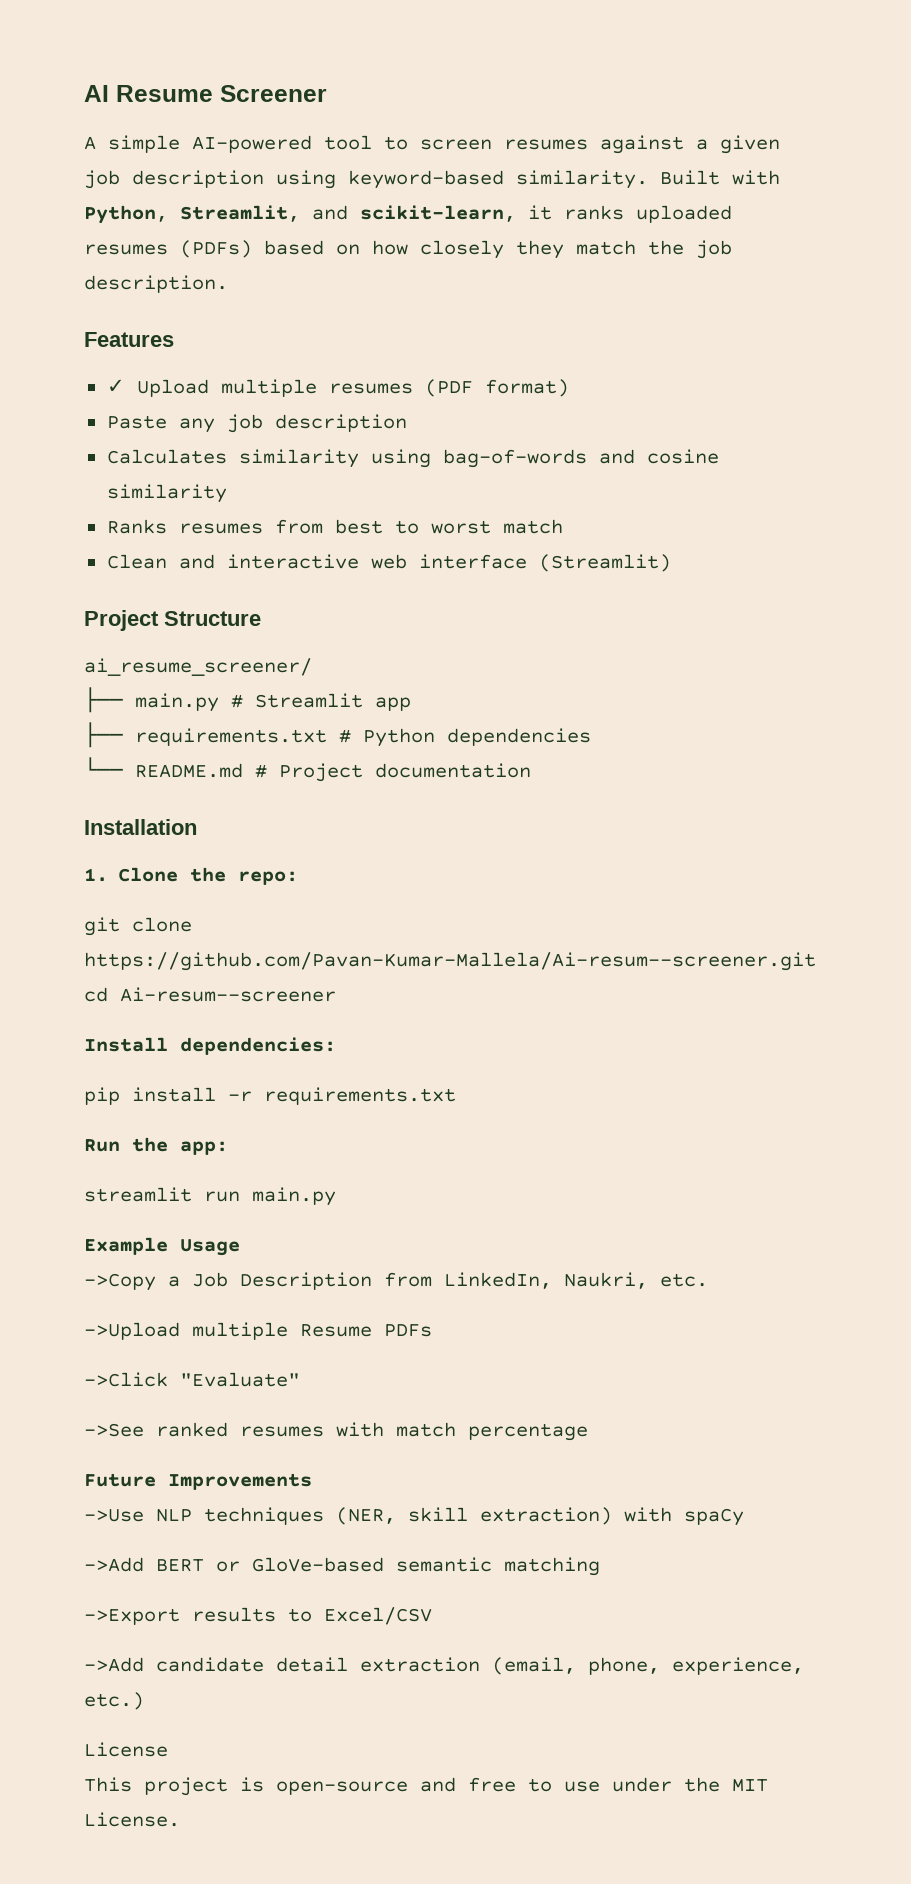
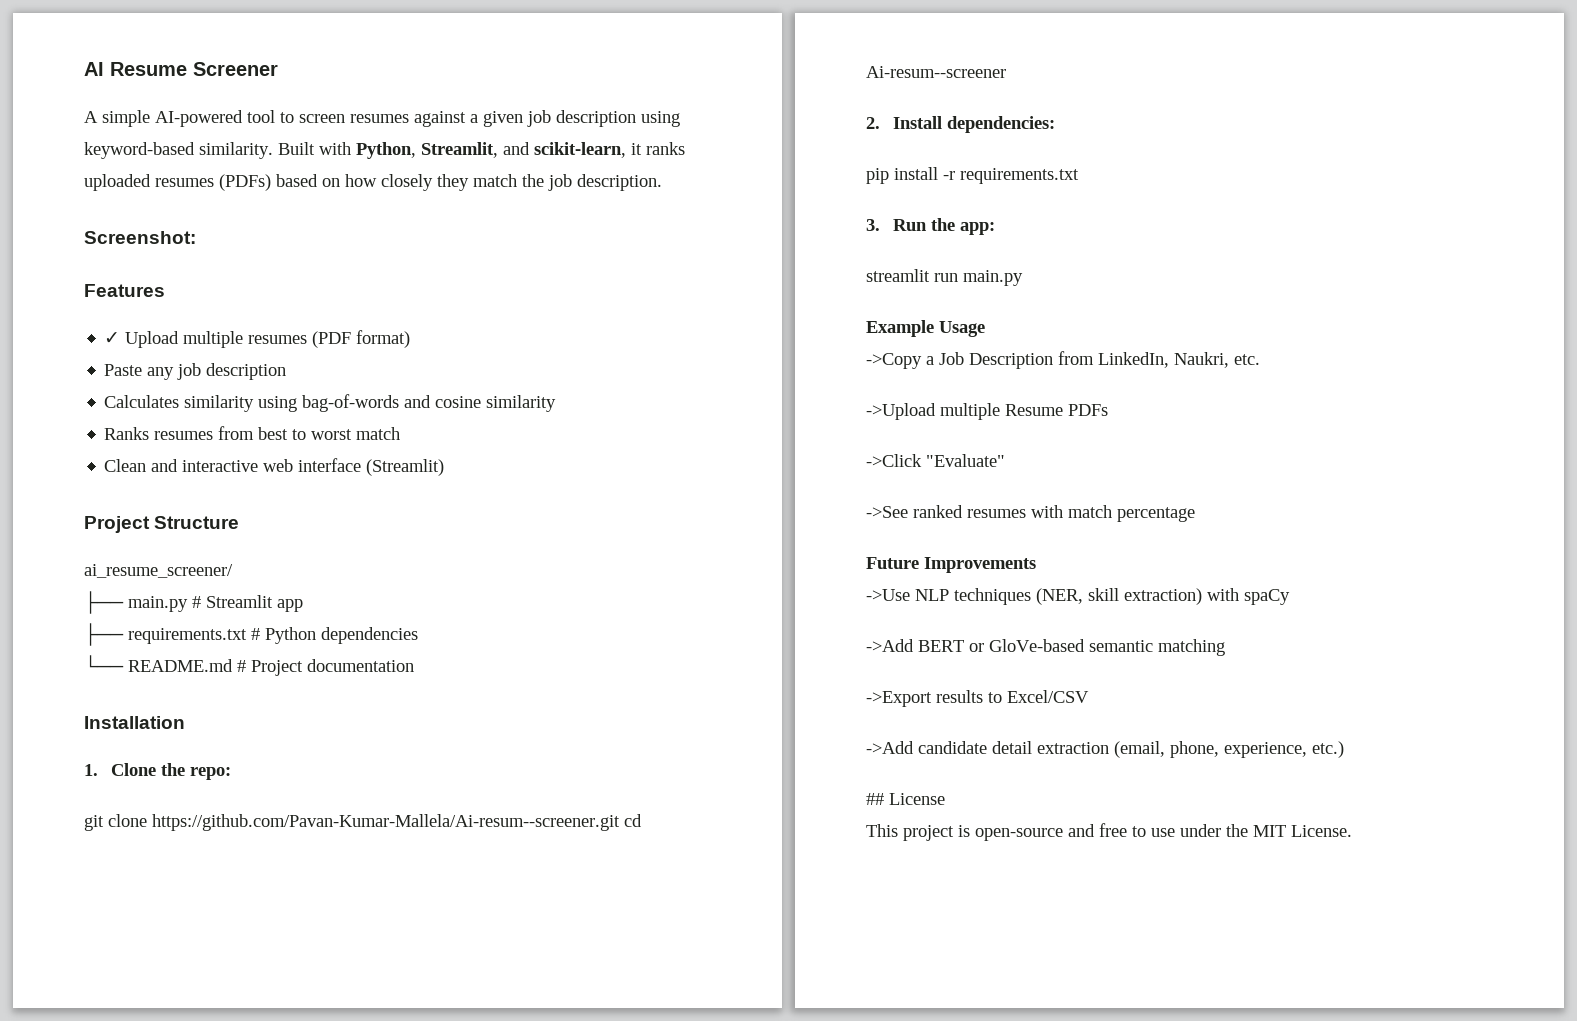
+ Screenshot:
- Install dependencies:
+ 2. Install dependencies:
- Run the app:
+ 3. Run the app:
- License
+ ## License

